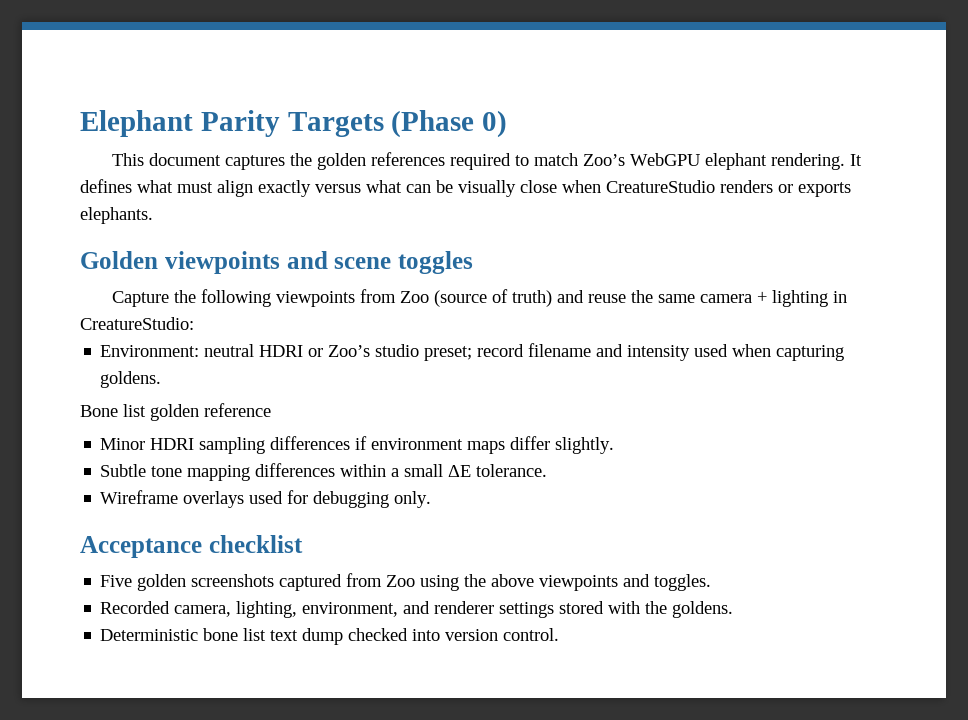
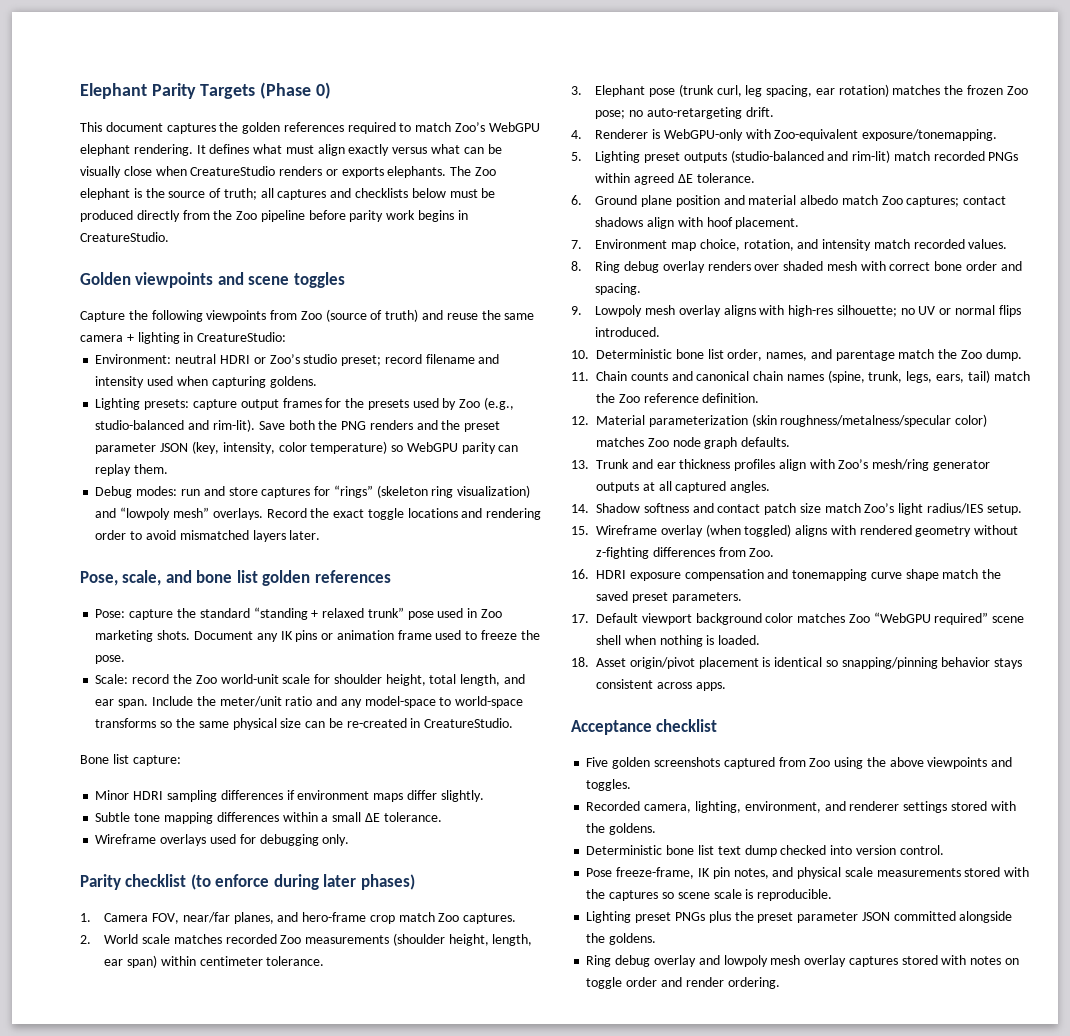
+ The Zoo elephant is the source of truth; all captures and checklists below must be produced directly from the Zoo pipeline before parity work begins in CreatureStudio.
+ Lighting presets: capture output frames for the presets used by Zoo (e.g., studio-balanced and rim-lit). Save both the PNG renders and the preset parameter JSON (key, intensity, color temperature) so WebGPU parity can replay them.
+ Debug modes: run and store captures for “rings” (skeleton ring visualization) and “lowpoly mesh” overlays. Record the exact toggle locations and rendering order to avoid mismatched layers later.
+ Pose, scale, and bone list golden references
+ Pose: capture the standard “standing + relaxed trunk” pose used in Zoo marketing shots. Document any IK pins or animation frame used to freeze the pose.
+ Scale: record the Zoo world-unit scale for shoulder height, total length, and ear span. Include the meter/unit ratio and any model-space to world-space transforms so the same physical size can be re-created in CreatureStudio.
- Bone list golden reference
+ Bone list capture:
+ Parity checklist (to enforce during later phases)
+ 1. Camera FOV, near/far planes, and hero-frame crop match Zoo captures.
+ 2. World scale matches recorded Zoo measurements (shoulder height, length, ear span) within centimeter tolerance.
+ 3. Elephant pose (trunk curl, leg spacing, ear rotation) matches the frozen Zoo pose; no auto-retargeting drift.
+ 4. Renderer is WebGPU-only with Zoo-equivalent exposure/tonemapping.
+ 5. Lighting preset outputs (studio-balanced and rim-lit) match recorded PNGs within agreed ΔE tolerance.
+ 6. Ground plane position and material albedo match Zoo captures; contact shadows align with hoof placement.
+ 7. Environment map choice, rotation, and intensity match recorded values.
+ 8. Ring debug overlay renders over shaded mesh with correct bone order and spacing.
+ 9. Lowpoly mesh overlay aligns with high-res silhouette; no UV or normal flips introduced.
+ 10. Deterministic bone list order, names, and parentage match the Zoo dump.
+ 11. Chain counts and canonical chain names (spine, trunk, legs, ears, tail) match the Zoo reference definition.
+ 12. Material parameterization (skin roughness/metalness/specular color) matches Zoo node graph defaults.
+ 13. Trunk and ear thickness profiles align with Zoo’s mesh/ring generator outputs at all captured angles.
+ 14. Shadow softness and contact patch size match Zoo’s light radius/IES setup.
+ 15. Wireframe overlay (when toggled) aligns with rendered geometry without z-fighting differences from Zoo.
+ 16. HDRI exposure compensation and tonemapping curve shape match the saved preset parameters.
+ 17. Default viewport background color matches Zoo “WebGPU required” scene shell when nothing is loaded.
+ 18. Asset origin/pivot placement is identical so snapping/pinning behavior stays consistent across apps.
+ Pose freeze-frame, IK pin notes, and physical scale measurements stored with the captures so scene scale is reproducible.
+ Lighting preset PNGs plus the preset parameter JSON committed alongside the goldens.
+ Ring debug overlay and lowpoly mesh overlay captures stored with notes on toggle order and render ordering.

